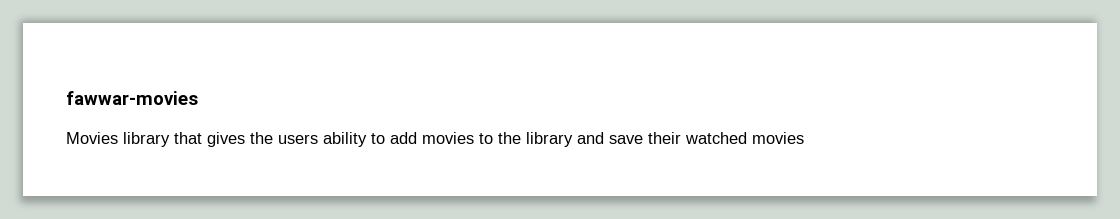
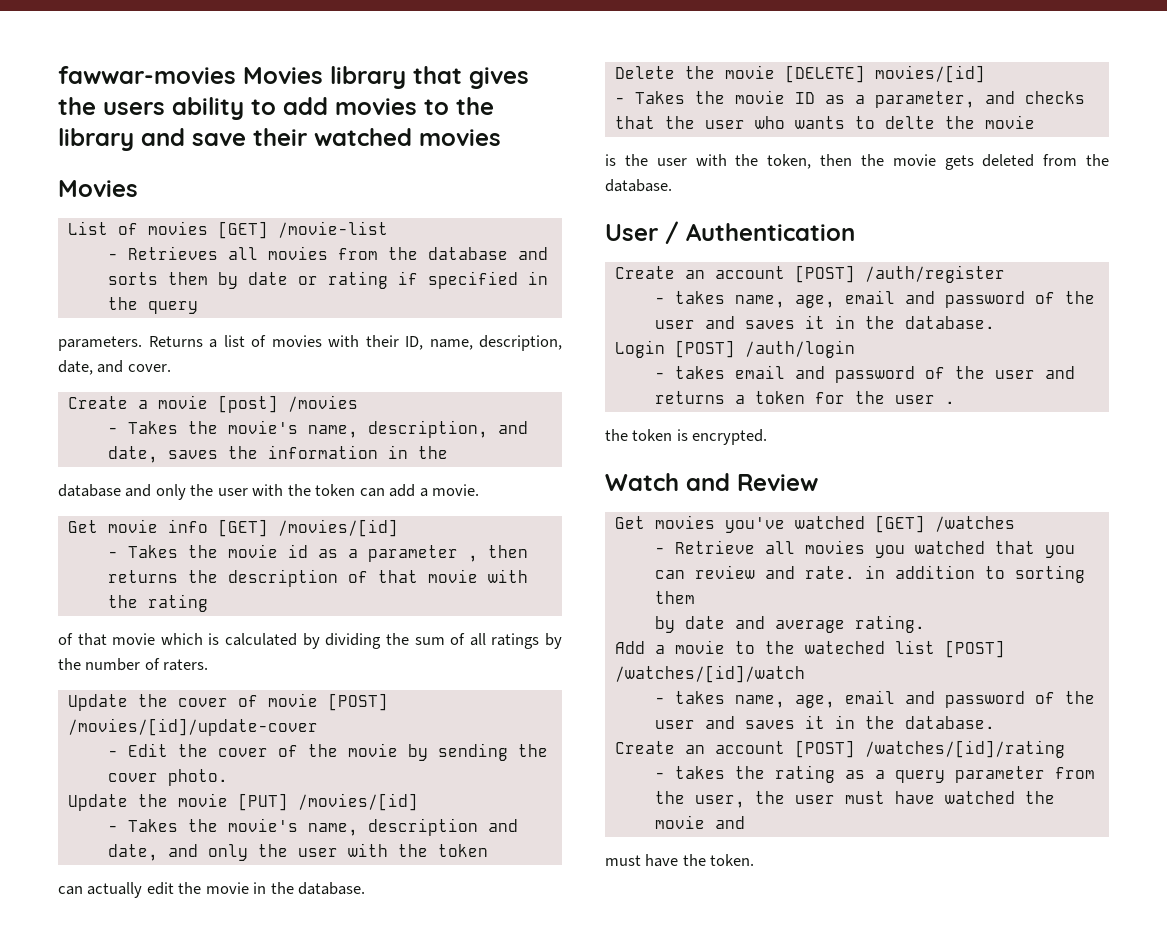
- fawwar-movies
- Movies library that gives the users ability to add movies to the library and save their watched movies
+ fawwar-movies Movies library that gives the users ability to add movies to the library and save their watched movies
+ Movies
+ List of movies [GET] /movie-list
+ - Retrieves all movies from the database and sorts them by date or rating if specified in the query
+ parameters. Returns a list of movies with their ID, name, description, date, and cover.
+ Create a movie [post] /movies
+ - Takes the movie's name, description, and date, saves the information in the
+ database and only the user with the token can add a movie.
+ Get movie info [GET] /movies/[id]
+ - Takes the movie id as a parameter , then returns the description of that movie with the rating
+ of that movie which is calculated by dividing the sum of all ratings by the number of raters.
+ Update the cover of movie [POST] /movies/[id]/update-cover
+ - Edit the cover of the movie by sending the cover photo.
+ Update the movie [PUT] /movies/[id]
+ - Takes the movie's name, description and date, and only the user with the token
+ can actually edit the movie in the database.
+ Delete the movie [DELETE] movies/[id]
+ - Takes the movie ID as a parameter, and checks that the user who wants to delte the movie
+ is the user with the token, then the movie gets deleted from the database.
+ User / Authentication
+ Create an account [POST] /auth/register
+ - takes name, age, email and password of the user and saves it in the database.
+ Login [POST] /auth/login
+ - takes email and password of the user and returns a token for the user .
+ the token is encrypted.
+ Watch and Review
+ Get movies you've watched [GET] /watches
+ - Retrieve all movies you watched that you can review and rate. in addition to sorting them
+ by date and average rating.
+ Add a movie to the wateched list [POST] /watches/[id]/watch
+ - takes name, age, email and password of the user and saves it in the database.
+ Create an account [POST] /watches/[id]/rating
+ - takes the rating as a query parameter from the user, the user must have watched the movie and
+ must have the token.

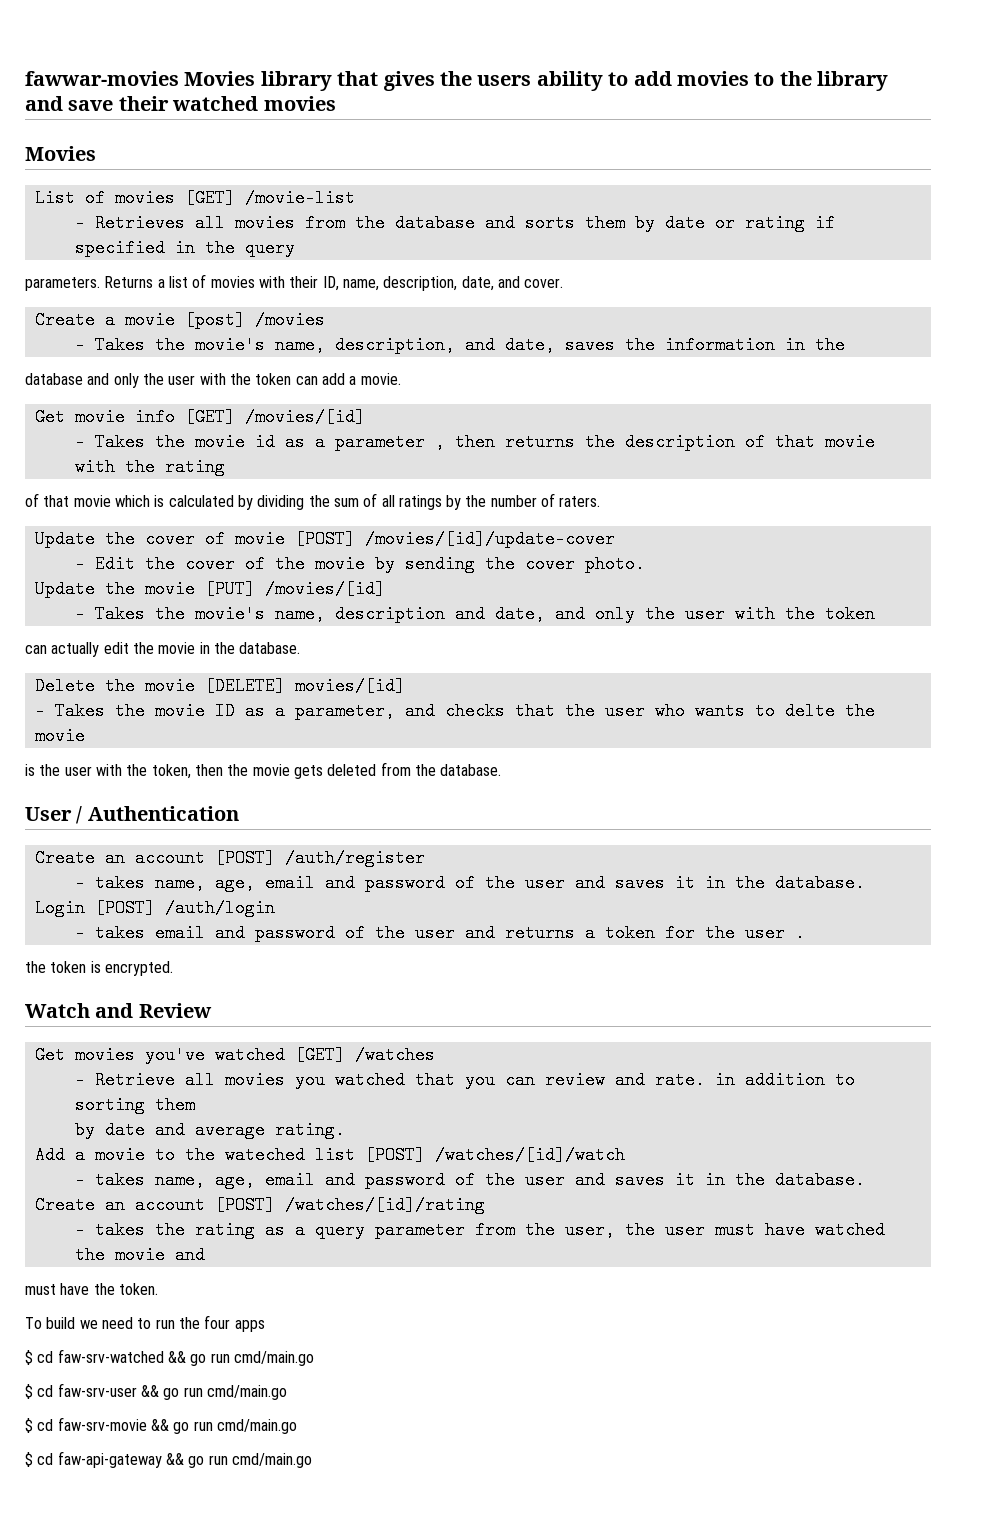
+ To build we need to run the four apps
+ $ cd faw-srv-watched && go run cmd/main.go
+ $ cd faw-srv-user && go run cmd/main.go
+ $ cd faw-srv-movie && go run cmd/main.go
+ $ cd faw-api-gateway && go run cmd/main.go

